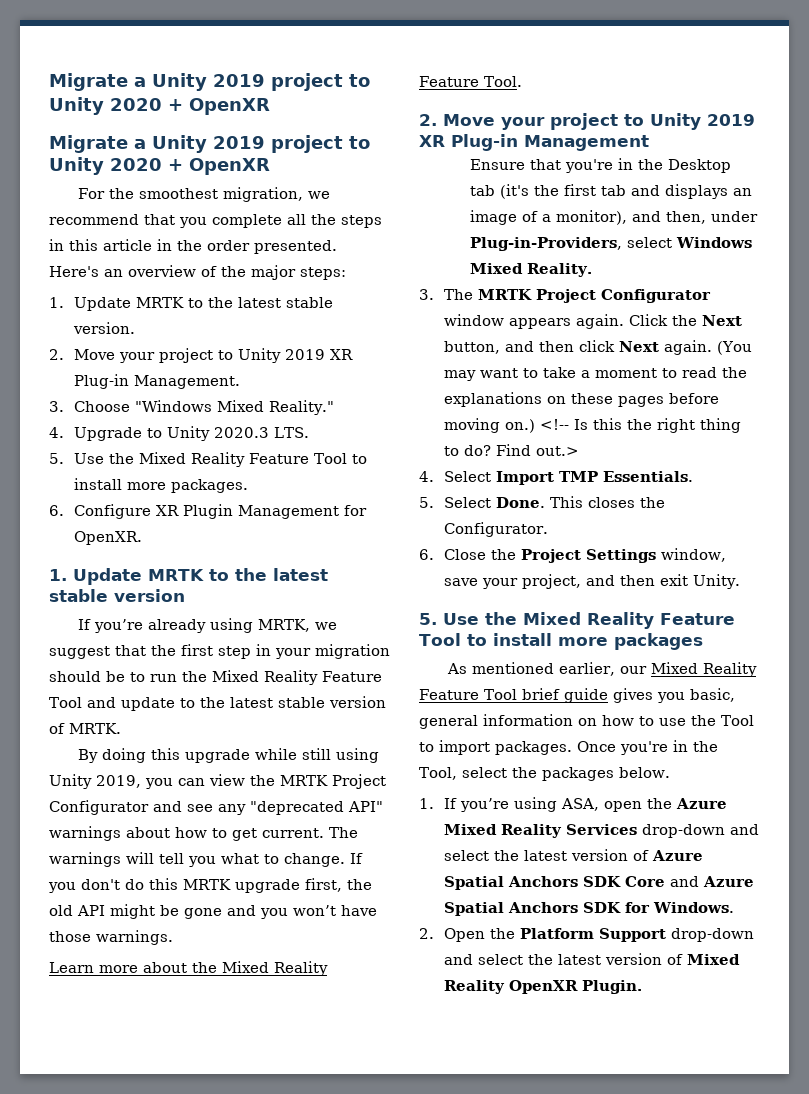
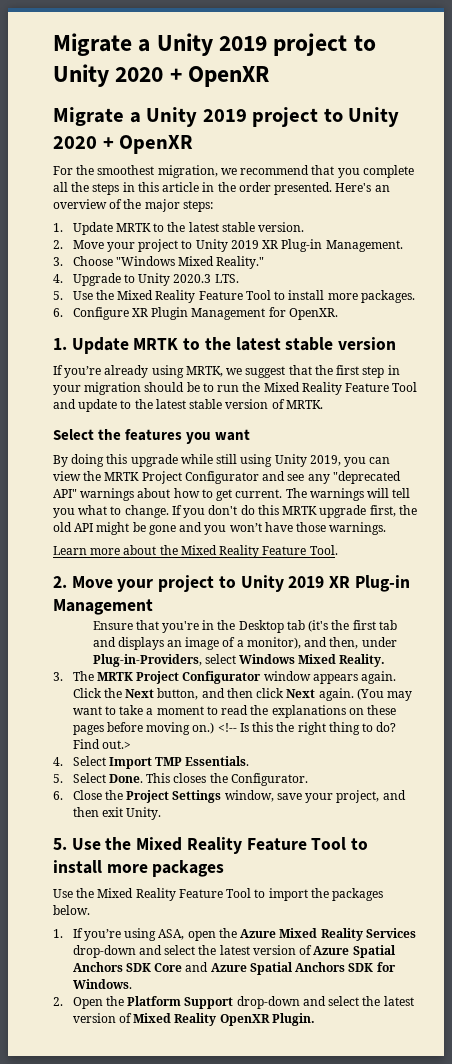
+ Select the features you want
- As mentioned earlier, our Mixed Reality Feature Tool brief guide gives you basic, general information on how to use the Tool to import packages. Once you're in the Tool, select the packages below.
+ Use the Mixed Reality Feature Tool to import the packages below.

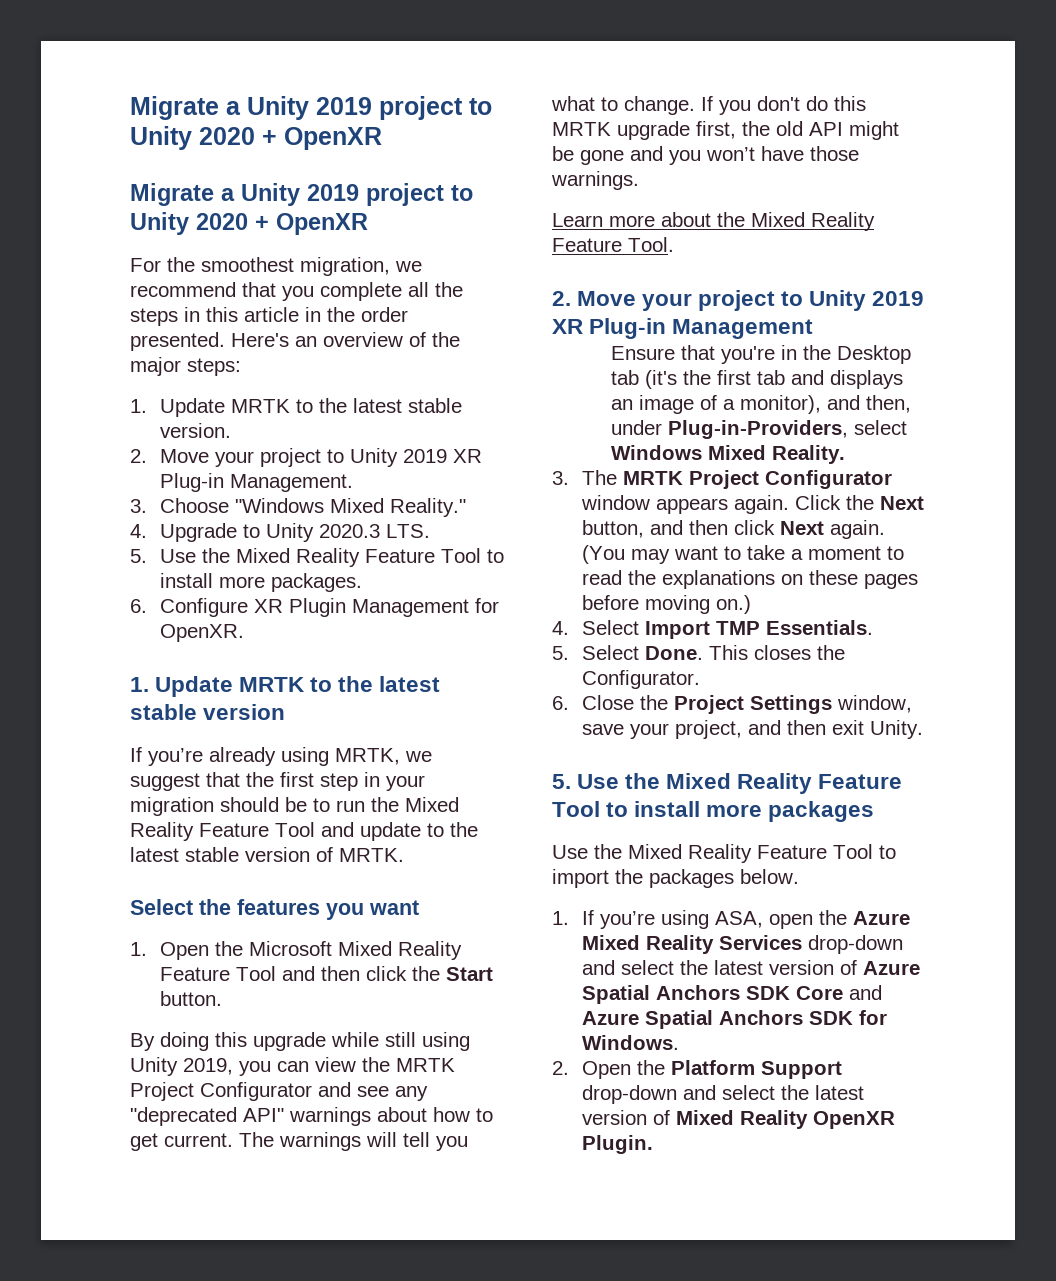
+ 1. Open the Microsoft Mixed Reality Feature Tool and then click the Start button.
- <!-- Is this the right thing to do? Find out.>

